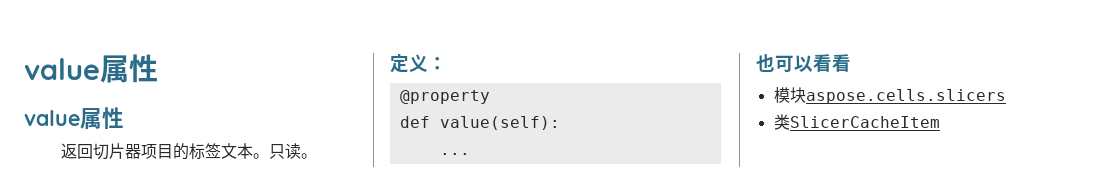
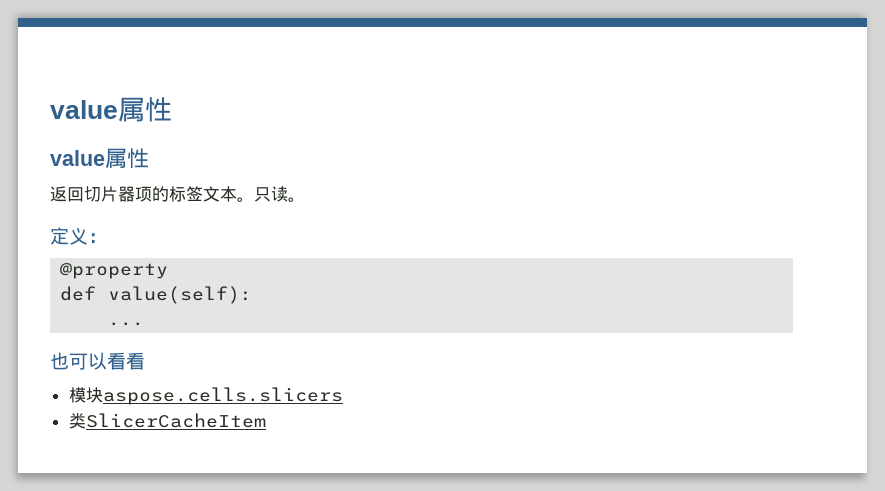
- 返回切片器项目的标签文本。
+ 返回切片器项的标签文本。

